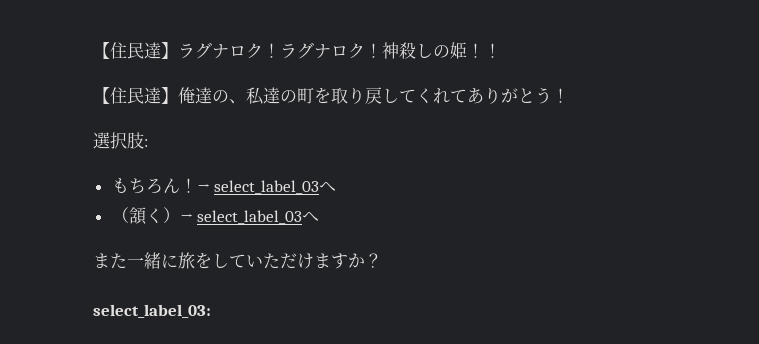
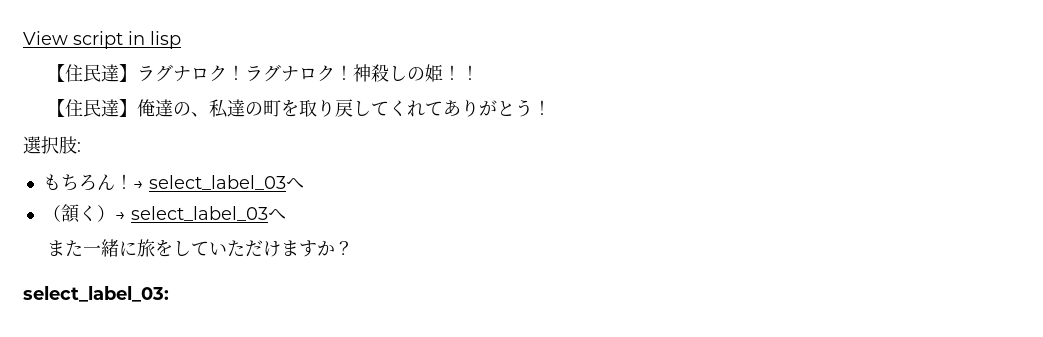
+ View script in lisp

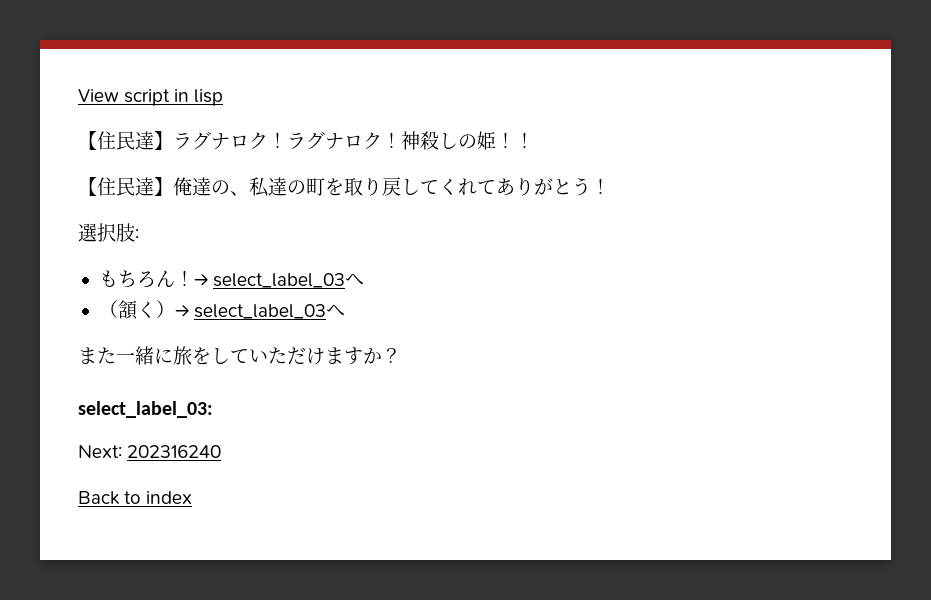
+ Next: 202316240
+ Back to index

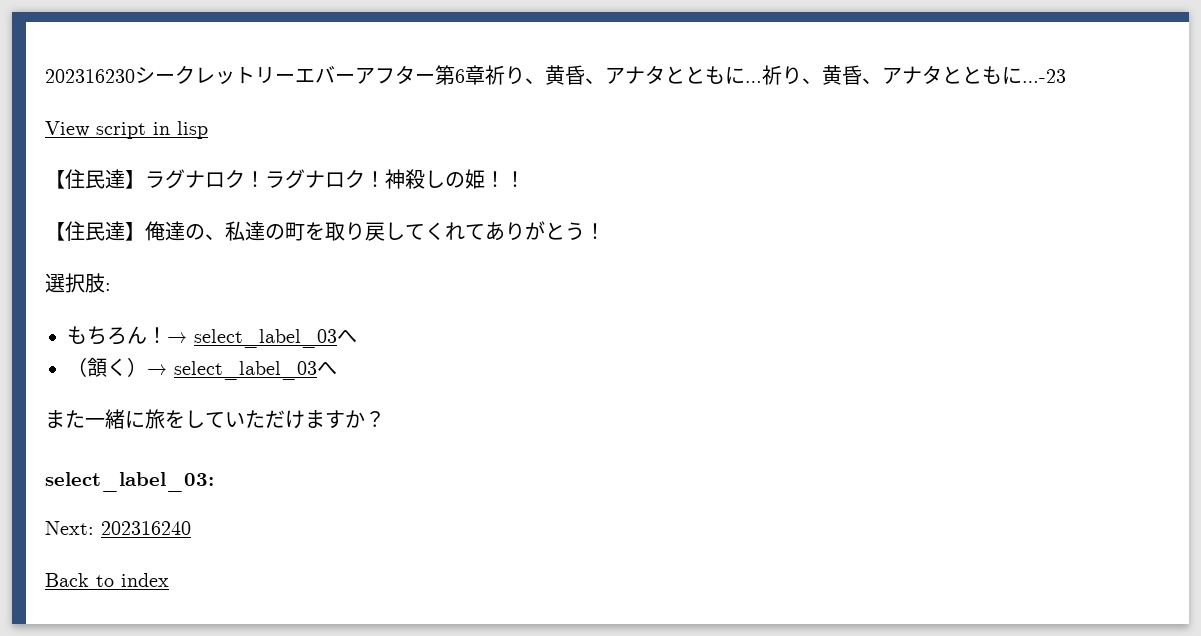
+ 202316230シークレットリーエバーアフター第6章祈り、黄昏、アナタとともに…祈り、黄昏、アナタとともに…-23

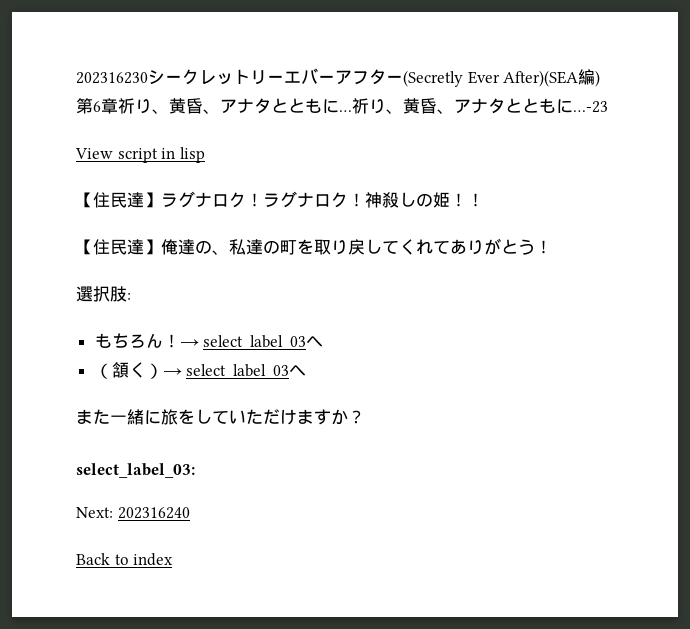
- 202316230シークレットリーエバーアフター第6章祈り、黄昏、アナタとともに…
+ 202316230シークレットリーエバーアフター(Secretly Ever After)(SEA編)第6章祈り、黄昏、アナタとともに…

